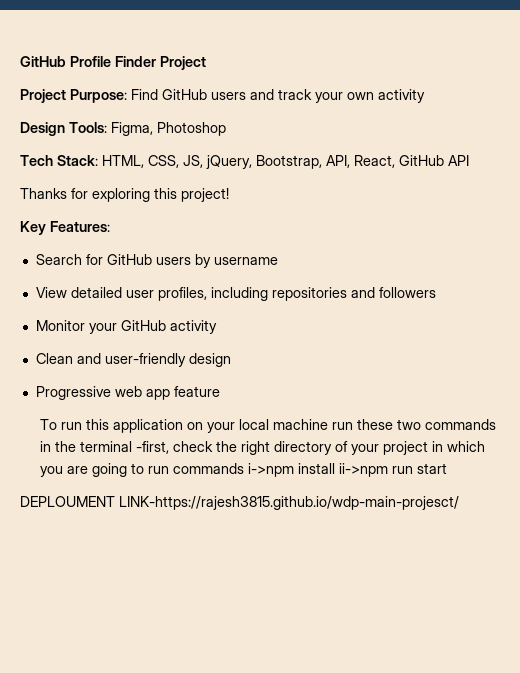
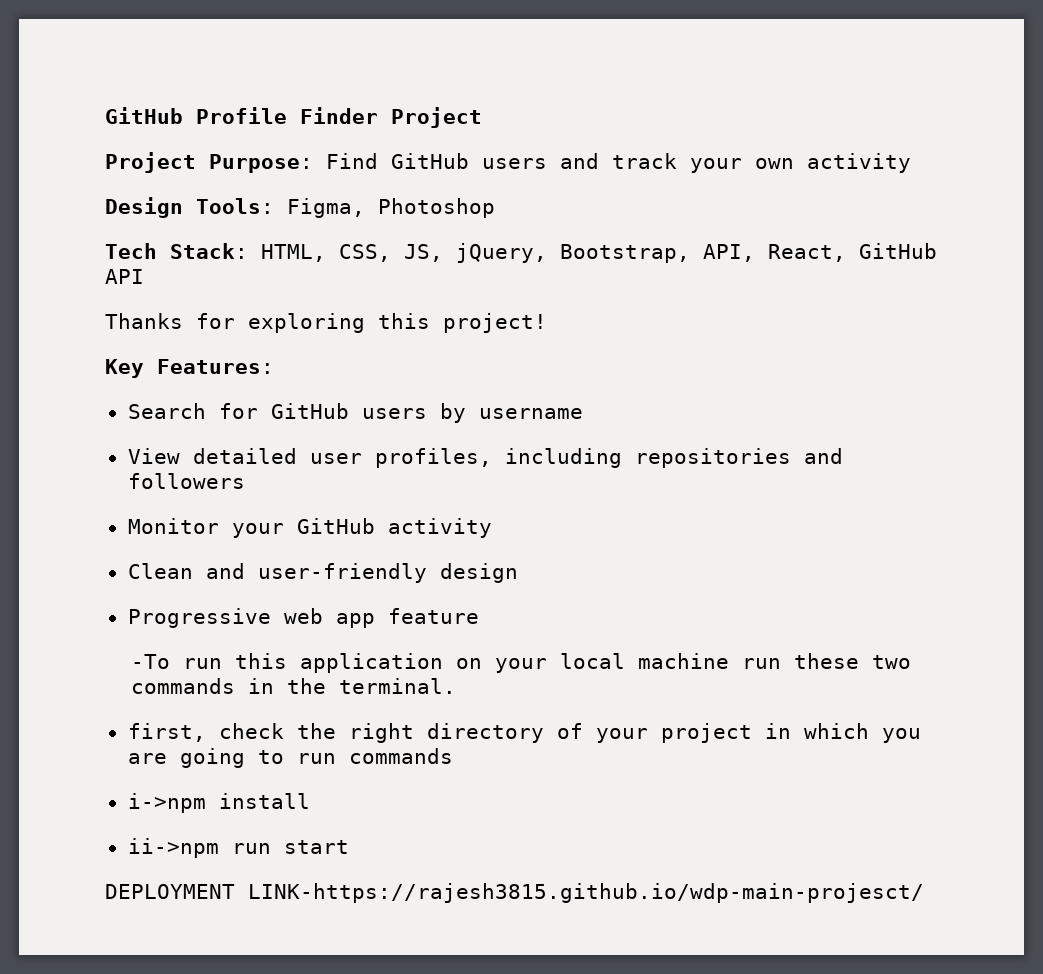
- To run this application on your local machine run these two commands in the terminal -first, check the right directory of your project in which you are going to run commands i->npm install ii->npm run start
+ -To run this application on your local machine run these two commands in the terminal.
+ first, check the right directory of your project in which you are going to run commands
+ i->npm install
+ ii->npm run start
- DEPLOUMENT LINK-https://rajesh3815.github.io/wdp-main-projesct/
+ DEPLOYMENT LINK-https://rajesh3815.github.io/wdp-main-projesct/

